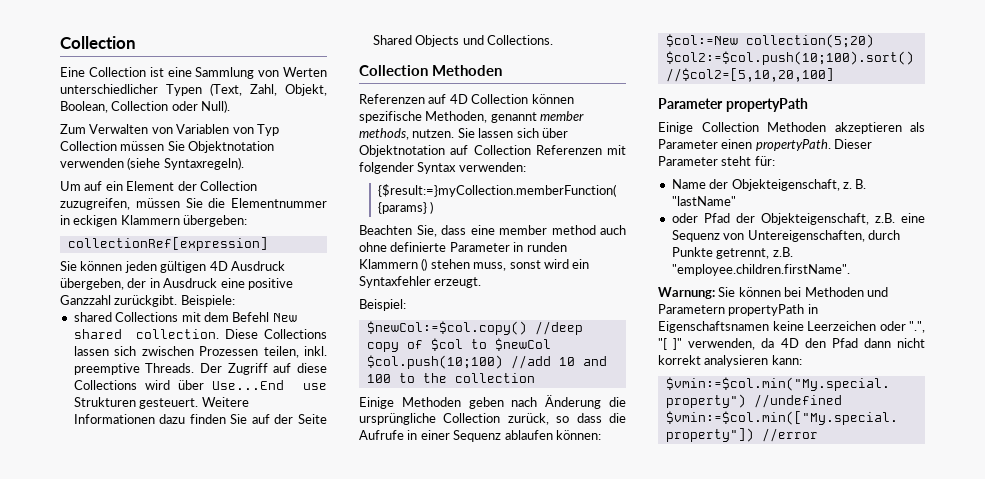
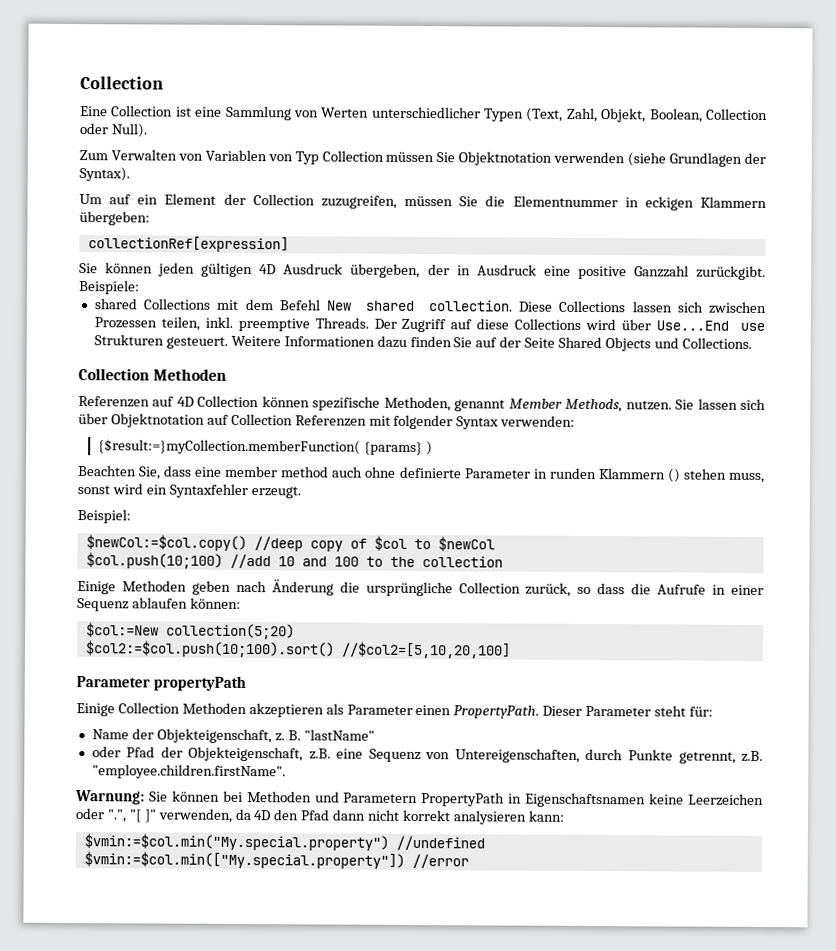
- Zum Verwalten von Variablen von Typ Collection müssen Sie Objektnotation verwenden (siehe Syntaxregeln).
+ Zum Verwalten von Variablen von Typ Collection müssen Sie Objektnotation verwenden (siehe Grundlagen der Syntax).
- Referenzen auf 4D Collection können spezifische Methoden, genannt member methods, nutzen.
+ Referenzen auf 4D Collection können spezifische Methoden, genannt Member Methods, nutzen.
- Einige Collection Methoden akzeptieren als Parameter einen propertyPath.
+ Einige Collection Methoden akzeptieren als Parameter einen PropertyPath.
- Warnung: Sie können bei Methoden und Parametern propertyPath in Eigenschaftsnamen keine Leerzeichen oder ".", "[ ]" verwenden, da 4D den Pfad dann nicht korrekt analysieren kann:
+ Warnung: Sie können bei Methoden und Parametern PropertyPath in Eigenschaftsnamen keine Leerzeichen oder ".", "[ ]" verwenden, da 4D den Pfad dann nicht korrekt analysieren kann:

